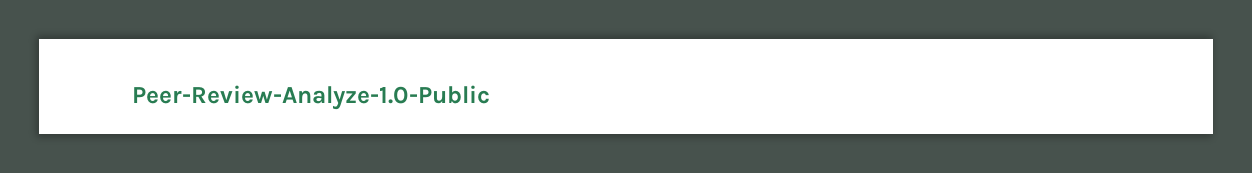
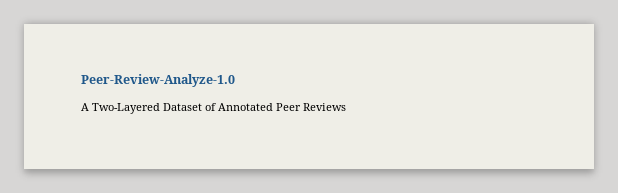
- Peer-Review-Analyze-1.0-Public
+ Peer-Review-Analyze-1.0
+ A Two-Layered Dataset of Annotated Peer Reviews

